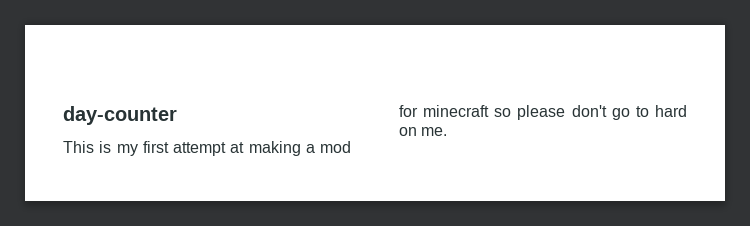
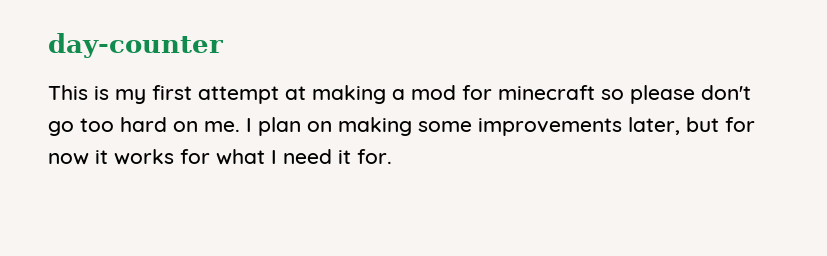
- This is my first attempt at making a mod for minecraft so please don't go to hard on me.
+ This is my first attempt at making a mod for minecraft so please don't go too hard on me.
+ I plan on making some improvements later, but for now it works for what I need it for.

